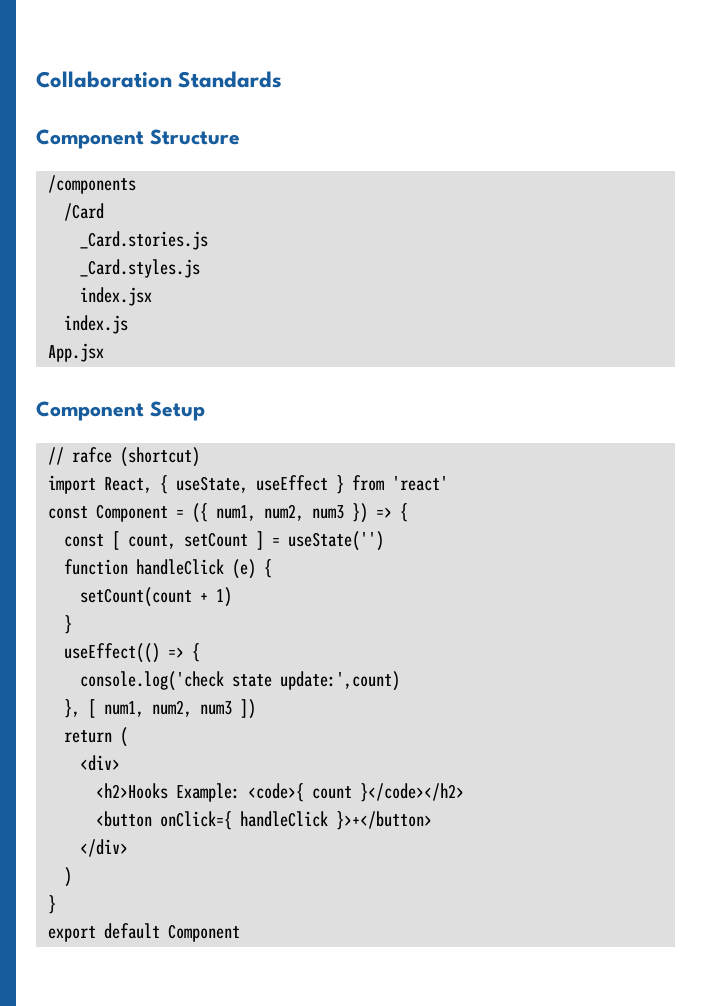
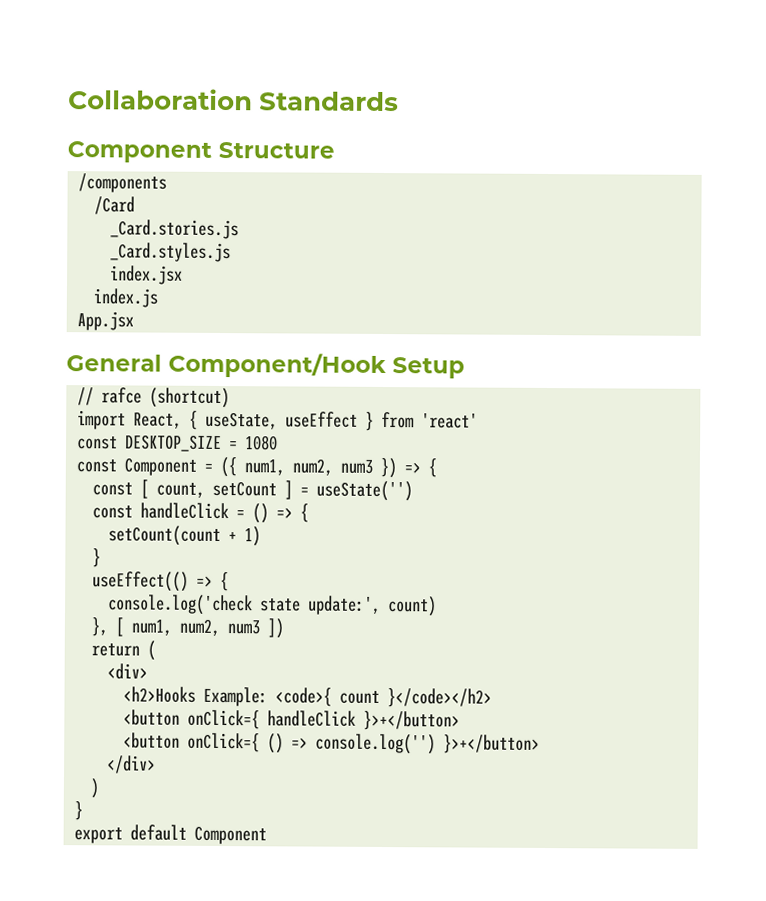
- Component Setup
+ General Component/Hook Setup
+ const DESKTOP_SIZE = 1080
- function handleClick (e) {
+ const handleClick = () => {
- console.log('check state update:',count)
+ console.log('check state update:', count)
+ <button onClick={ () => console.log('') }>+</button>

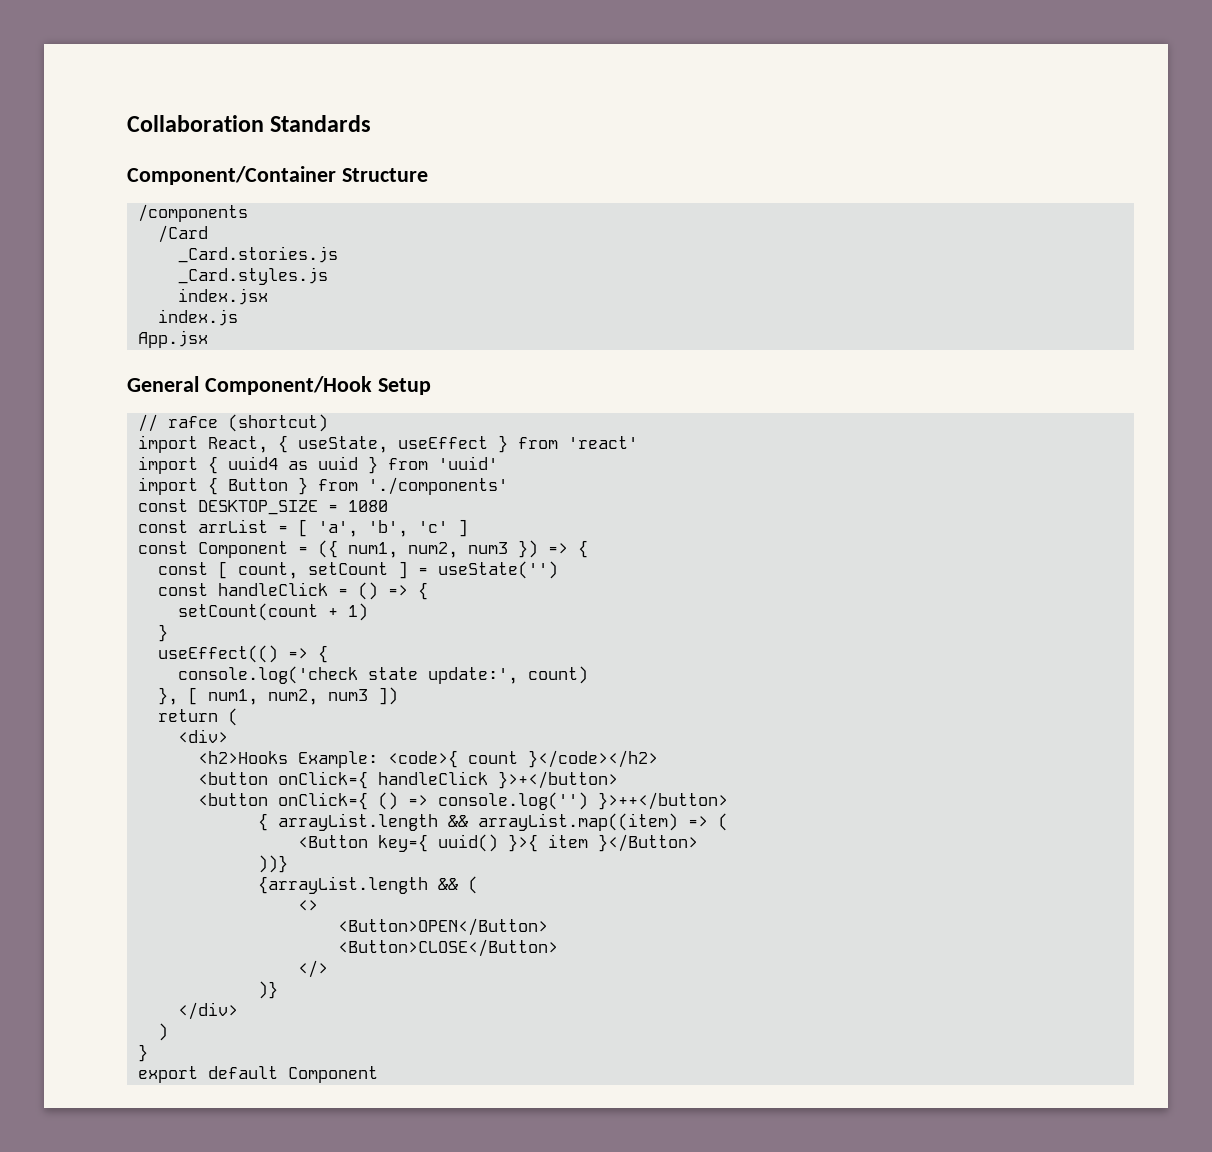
- Component Structure
+ Component/Container Structure
+ import { uuid4 as uuid } from 'uuid'
+ import { Button } from './components'
  const DESKTOP_SIZE = 1080
+ const arrList = [ 'a', 'b', 'c' ]
- <button onClick={ () => console.log('') }>+</button>
+ <button onClick={ () => console.log('') }>++</button>
+ { arrayList.length && arrayList.map((item) => (
+ <Button key={ uuid() }>{ item }</Button>
+ ))}
+ {arrayList.length && (
+ <>
+ <Button>OPEN</Button>
+ <Button>CLOSE</Button>
+ </>
+ )}

